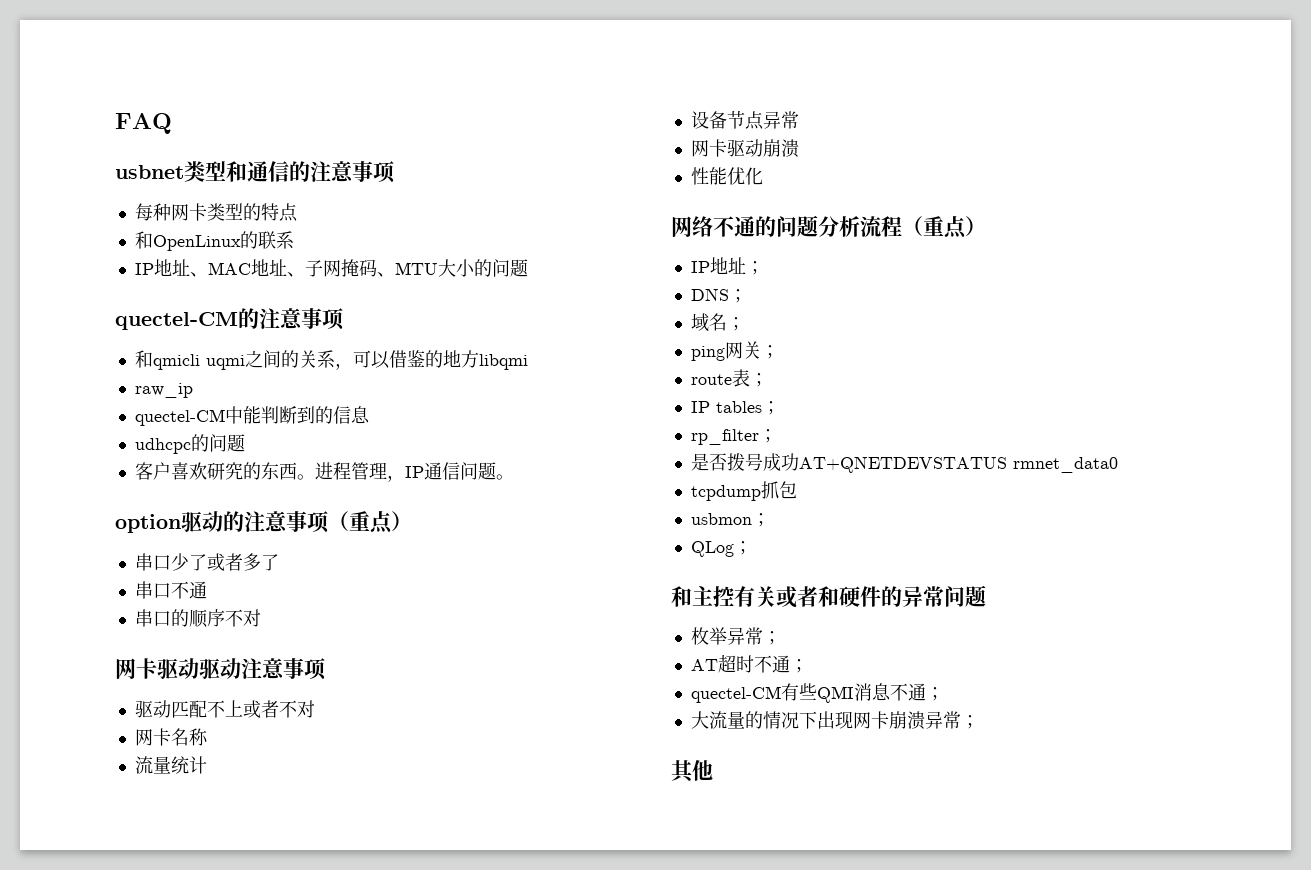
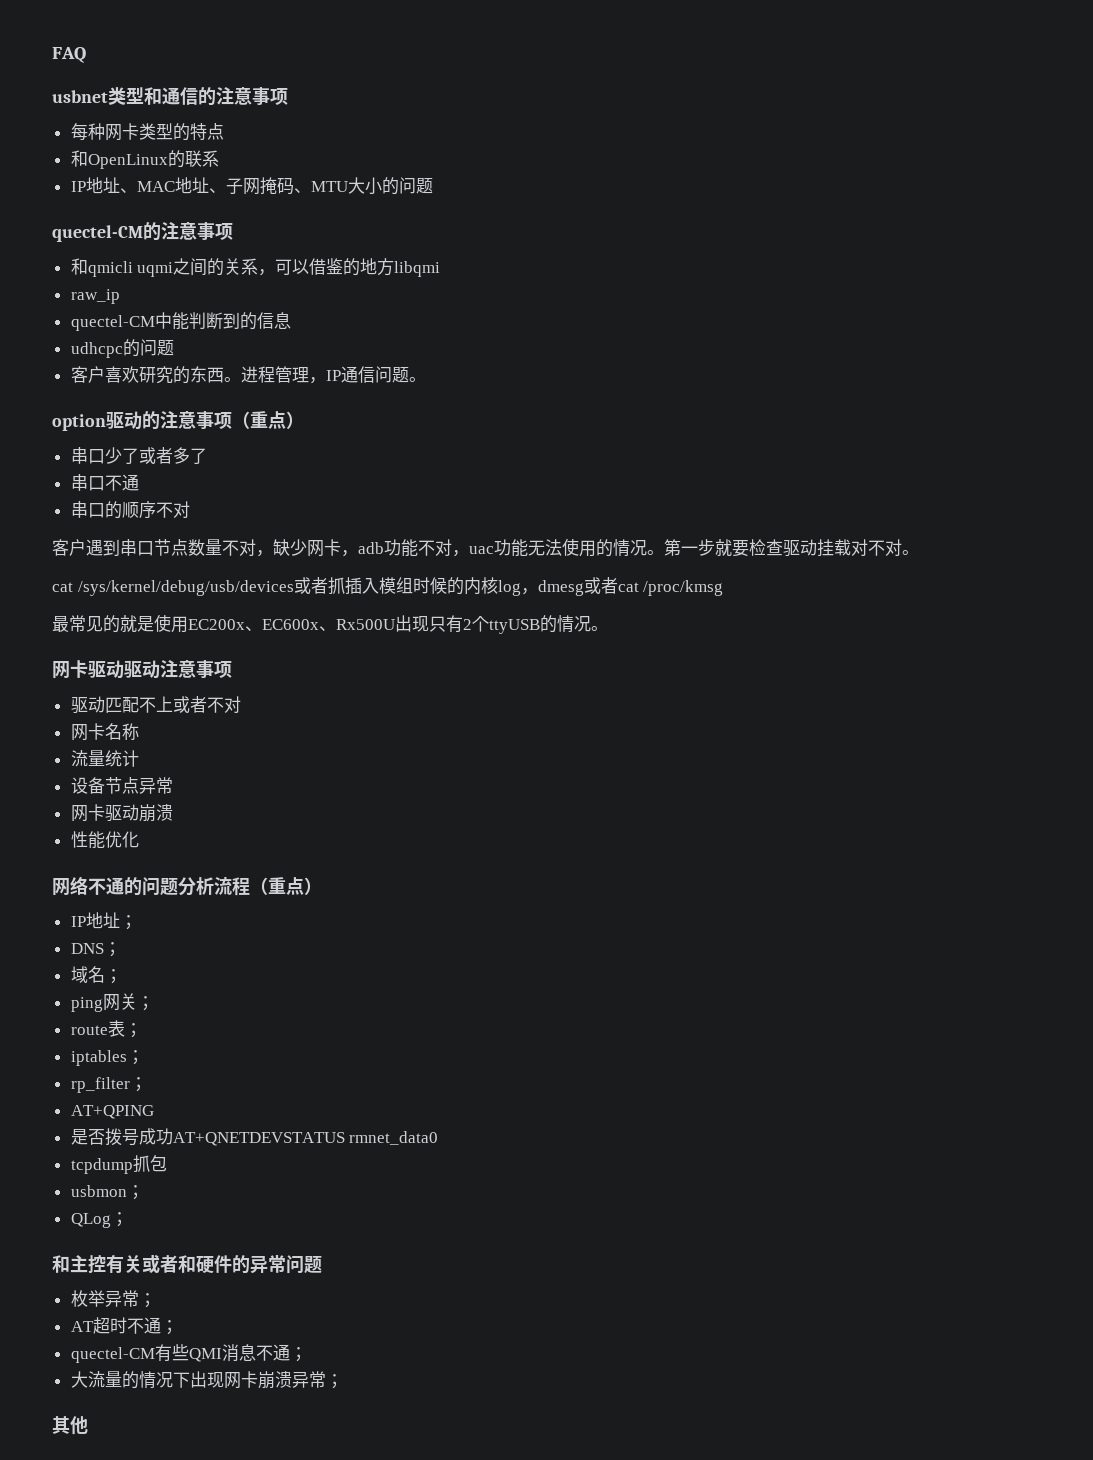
+ 客户遇到串口节点数量不对，缺少网卡，adb功能不对，uac功能无法使用的情况。第一步就要检查驱动挂载对不对。
+ cat /sys/kernel/debug/usb/devices或者抓插入模组时候的内核log，dmesg或者cat /proc/kmsg
+ 最常见的就是使用EC200x、EC600x、Rx500U出现只有2个ttyUSB的情况。
- IP tables；
+ iptables；
+ AT+QPING

